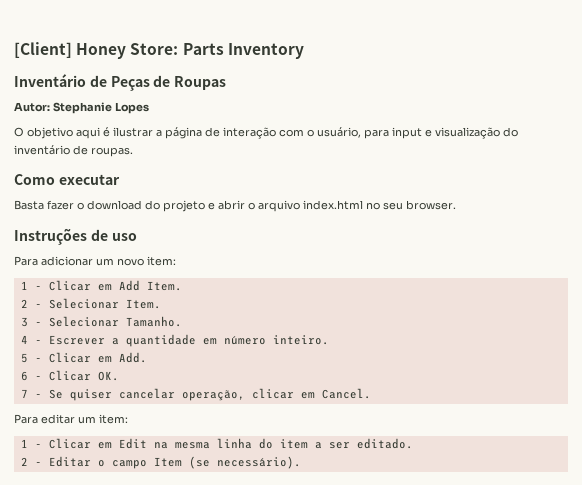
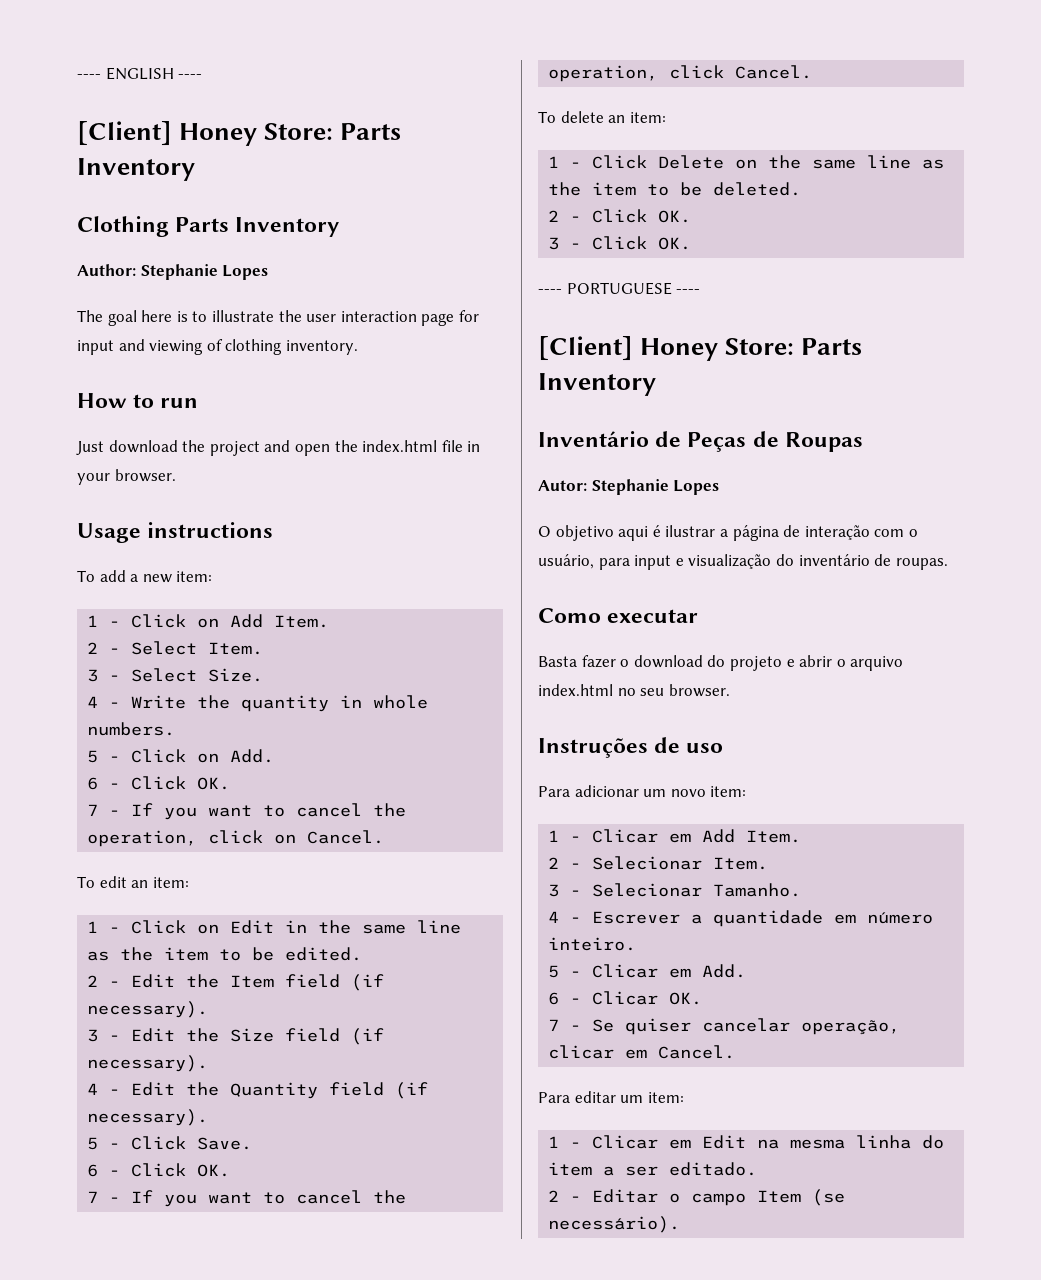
+ ---- ENGLISH ----
+ [Client] Honey Store: Parts Inventory
+ Clothing Parts Inventory
+ Author: Stephanie Lopes
+ The goal here is to illustrate the user interaction page for input and viewing of clothing inventory.
+ How to run
+ Just download the project and open the index.html file in your browser.
+ Usage instructions
+ To add a new item:
+ 1 - Click on Add Item.
+ 2 - Select Item.
+ 3 - Select Size.
+ 4 - Write the quantity in whole numbers.
+ 5 - Click on Add.
+ 6 - Click OK.
+ 7 - If you want to cancel the operation, click on Cancel.
+ To edit an item:
+ 1 - Click on Edit in the same line as the item to be edited.
+ 2 - Edit the Item field (if necessary).
+ 3 - Edit the Size field (if necessary).
+ 4 - Edit the Quantity field (if necessary).
+ 5 - Click Save.
+ 6 - Click OK.
+ 7 - If you want to cancel the operation, click Cancel.
+ To delete an item:
+ 1 - Click Delete on the same line as the item to be deleted.
+ 2 - Click OK.
+ 3 - Click OK.
+ ---- PORTUGUESE ----

